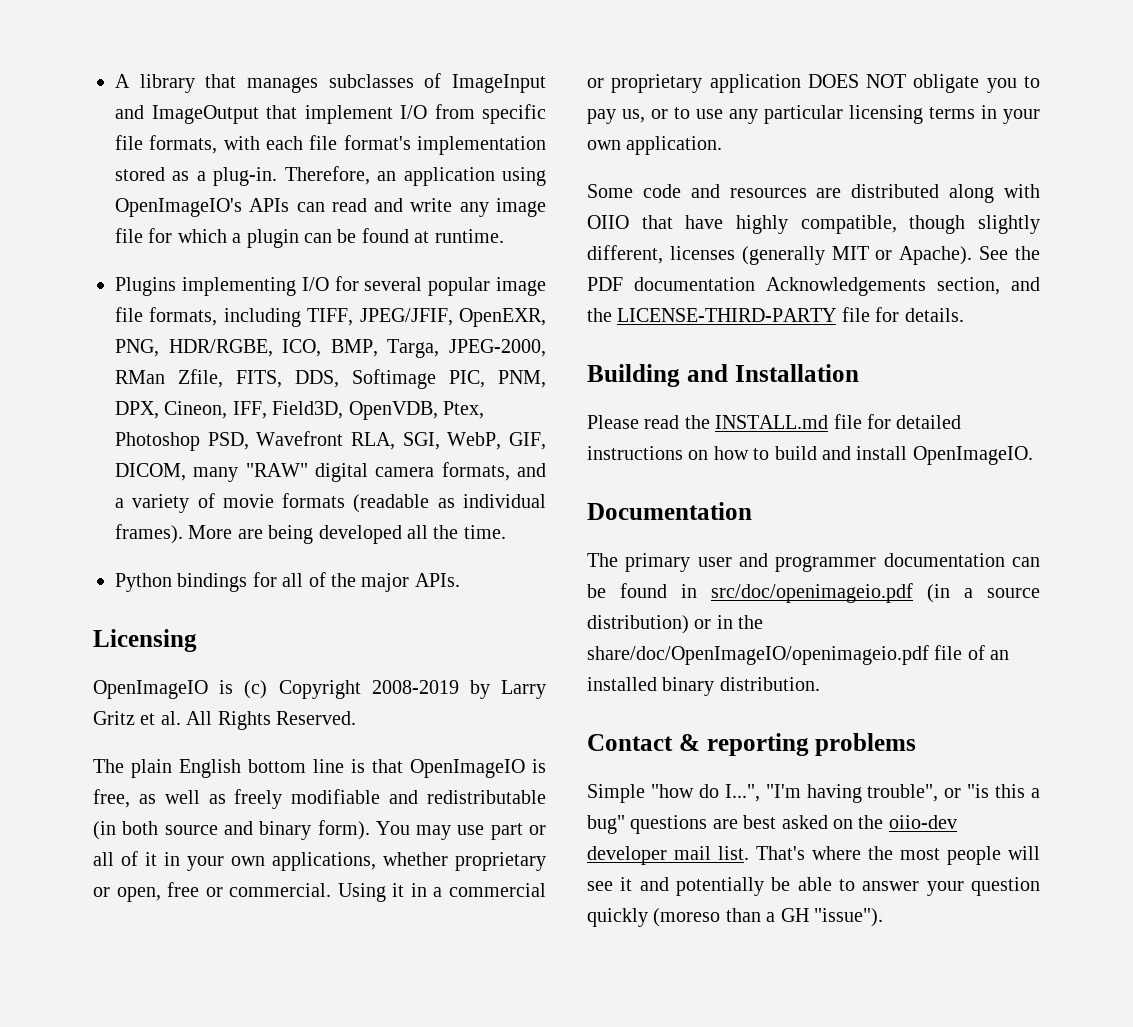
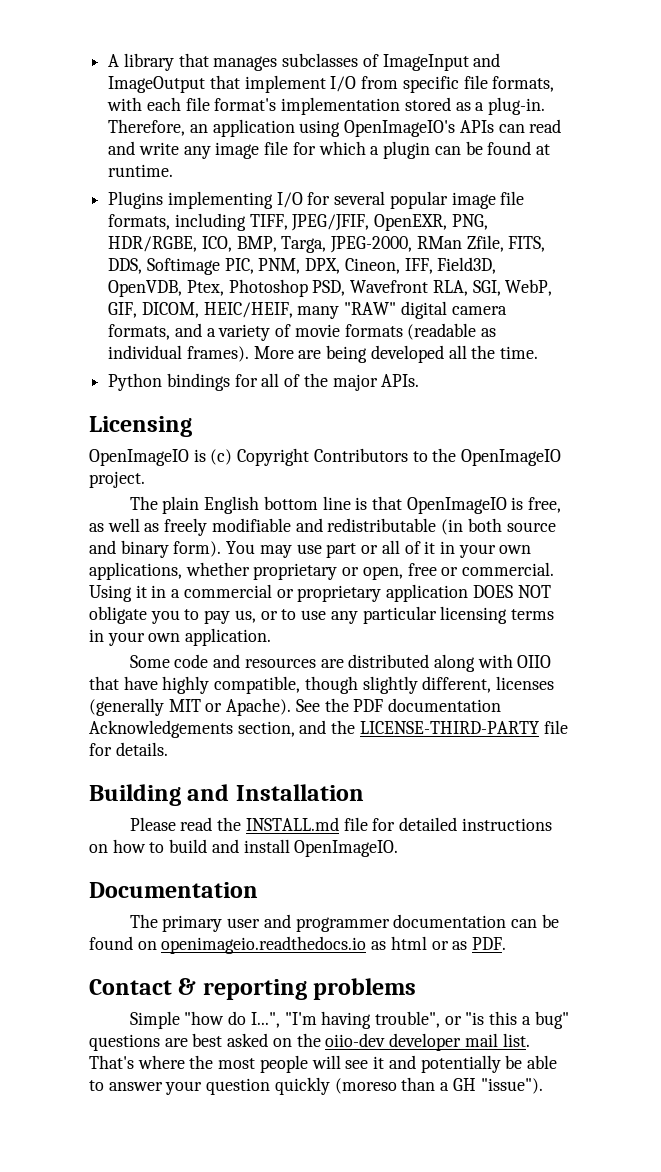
- Plugins implementing I/O for several popular image file formats, including TIFF, JPEG/JFIF, OpenEXR, PNG, HDR/RGBE, ICO, BMP, Targa, JPEG-2000, RMan Zfile, FITS, DDS, Softimage PIC, PNM, DPX, Cineon, IFF, Field3D, OpenVDB, Ptex, Photoshop PSD, Wavefront RLA, SGI, WebP, GIF, DICOM, many "RAW" digital camera formats, and a variety of movie formats (readable as individual frames).
+ Plugins implementing I/O for several popular image file formats, including TIFF, JPEG/JFIF, OpenEXR, PNG, HDR/RGBE, ICO, BMP, Targa, JPEG-2000, RMan Zfile, FITS, DDS, Softimage PIC, PNM, DPX, Cineon, IFF, Field3D, OpenVDB, Ptex, Photoshop PSD, Wavefront RLA, SGI, WebP, GIF, DICOM, HEIC/HEIF, many "RAW" digital camera formats, and a variety of movie formats (readable as individual frames).
- OpenImageIO is (c) Copyright 2008-2019 by Larry Gritz et al. All Rights Reserved.
+ OpenImageIO is (c) Copyright Contributors to the OpenImageIO project.
- The primary user and programmer documentation can be found in src/doc/openimageio.pdf (in a source distribution) or in the share/doc/OpenImageIO/openimageio.pdf file of an installed binary distribution.
+ The primary user and programmer documentation can be found on openimageio.readthedocs.io as html or as PDF.

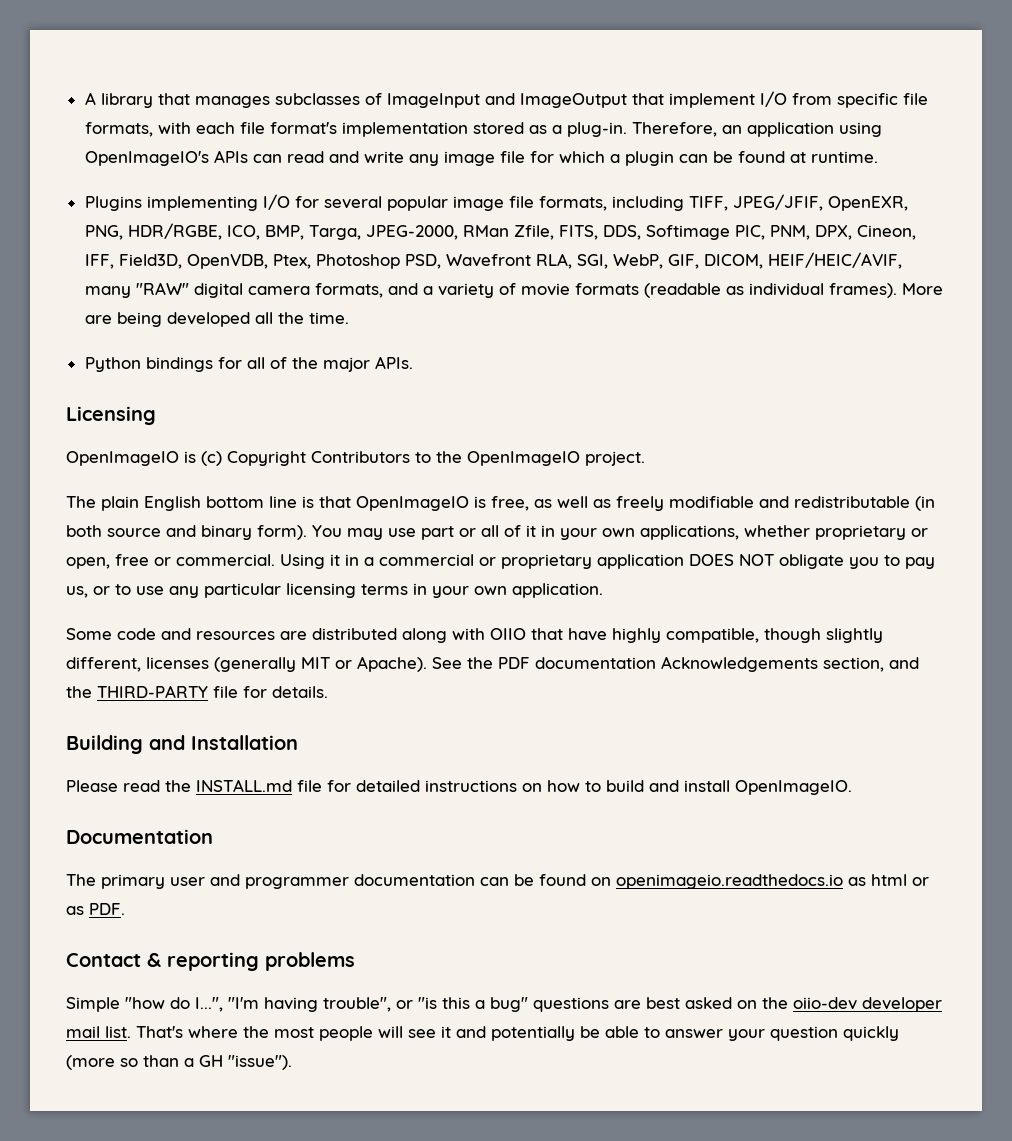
- Plugins implementing I/O for several popular image file formats, including TIFF, JPEG/JFIF, OpenEXR, PNG, HDR/RGBE, ICO, BMP, Targa, JPEG-2000, RMan Zfile, FITS, DDS, Softimage PIC, PNM, DPX, Cineon, IFF, Field3D, OpenVDB, Ptex, Photoshop PSD, Wavefront RLA, SGI, WebP, GIF, DICOM, HEIC/HEIF, many "RAW" digital camera formats, and a variety of movie formats (readable as individual frames).
+ Plugins implementing I/O for several popular image file formats, including TIFF, JPEG/JFIF, OpenEXR, PNG, HDR/RGBE, ICO, BMP, Targa, JPEG-2000, RMan Zfile, FITS, DDS, Softimage PIC, PNM, DPX, Cineon, IFF, Field3D, OpenVDB, Ptex, Photoshop PSD, Wavefront RLA, SGI, WebP, GIF, DICOM, HEIF/HEIC/AVIF, many "RAW" digital camera formats, and a variety of movie formats (readable as individual frames).
- See the PDF documentation Acknowledgements section, and the LICENSE-THIRD-PARTY file for details.
+ See the PDF documentation Acknowledgements section, and the THIRD-PARTY file for details.
- That's where the most people will see it and potentially be able to answer your question quickly (moreso than a GH "issue").
+ That's where the most people will see it and potentially be able to answer your question quickly (more so than a GH "issue").

